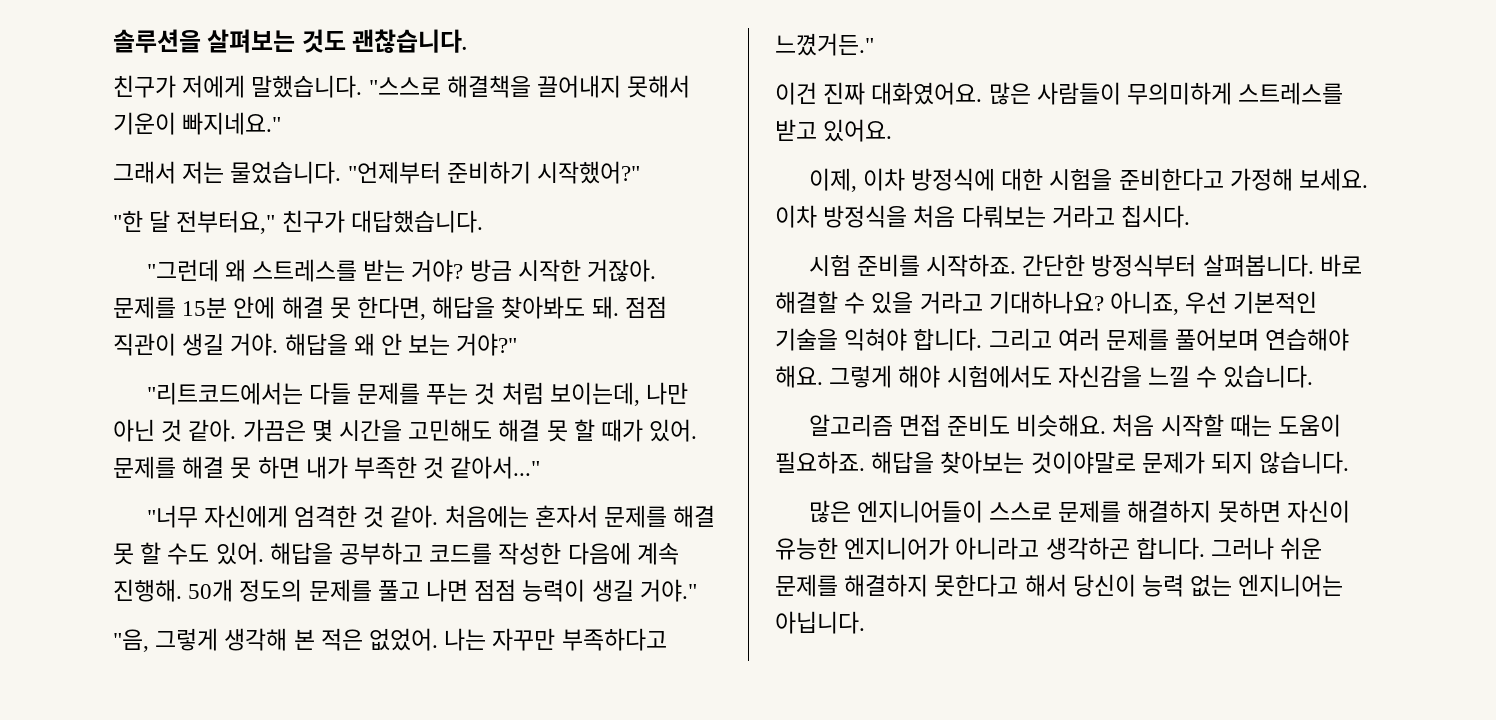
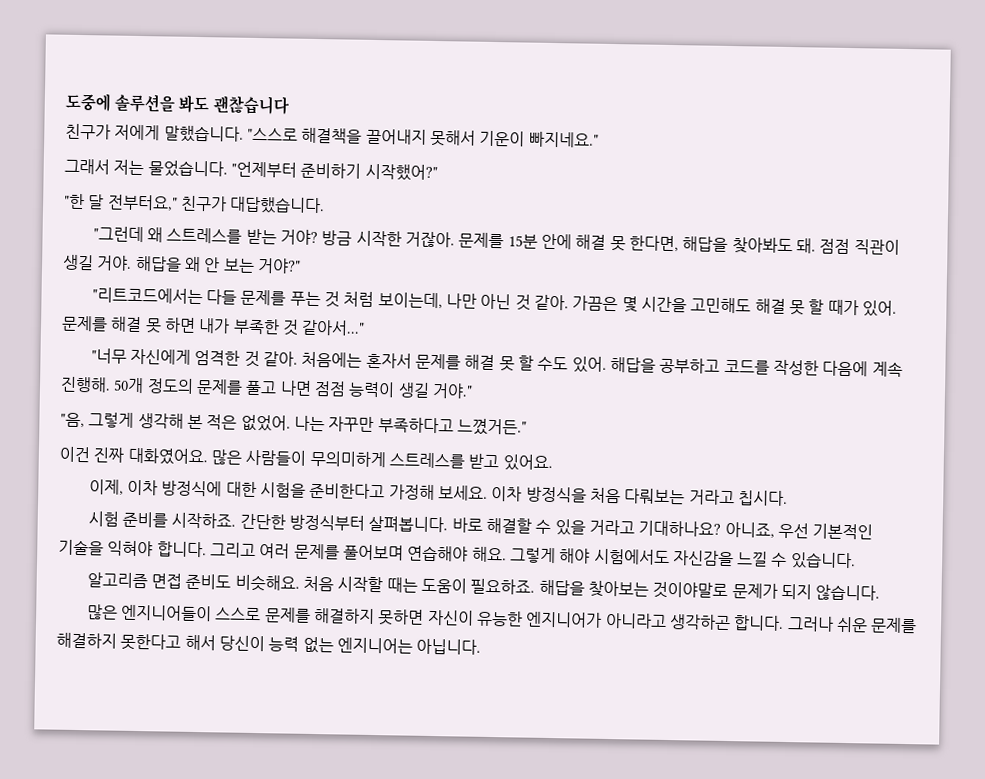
- 솔루션을 살펴보는 것도 괜찮습니다.
+ 도중에 솔루션을 봐도 괜찮습니다

